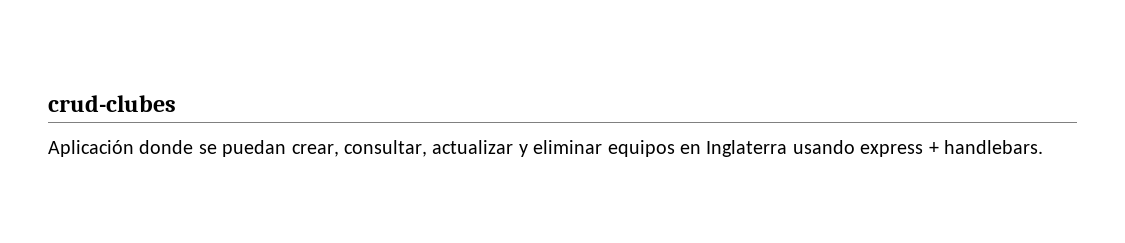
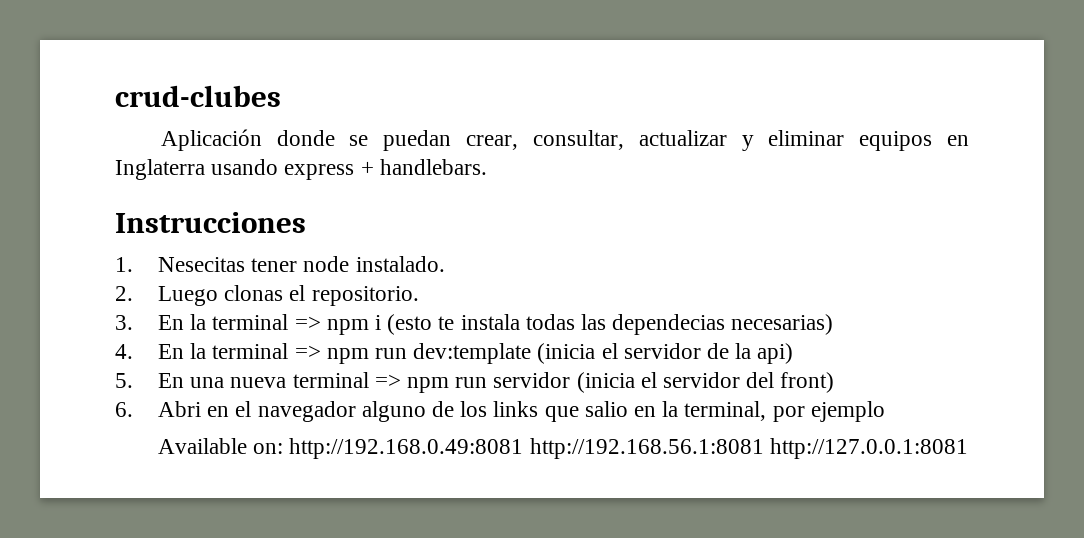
+ Instrucciones
+ 1. Nesecitas tener node instalado.
+ 2. Luego clonas el repositorio.
+ 3. En la terminal => npm i (esto te instala todas las dependecias necesarias)
+ 4. En la terminal => npm run dev:template (inicia el servidor de la api)
+ 5. En una nueva terminal => npm run servidor (inicia el servidor del front)
+ 6. Abri en el navegador alguno de los links que salio en la terminal, por ejemplo
+ Available on: http://192.168.0.49:8081 http://192.168.56.1:8081 http://127.0.0.1:8081

